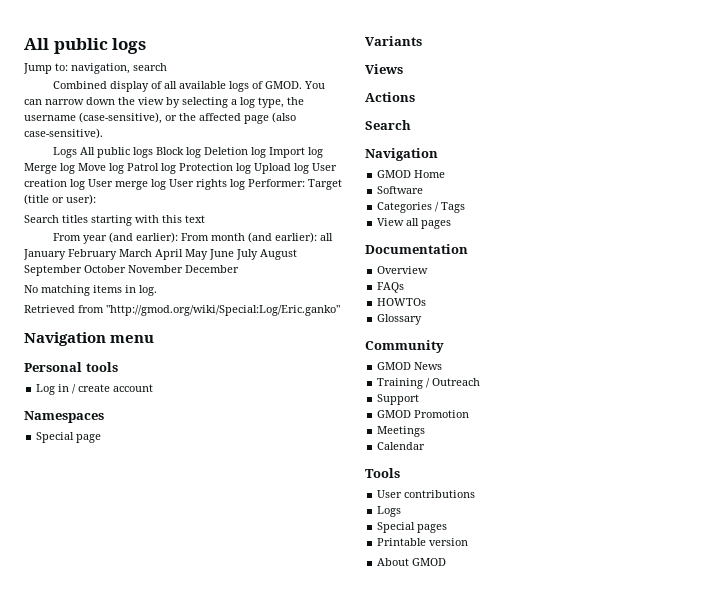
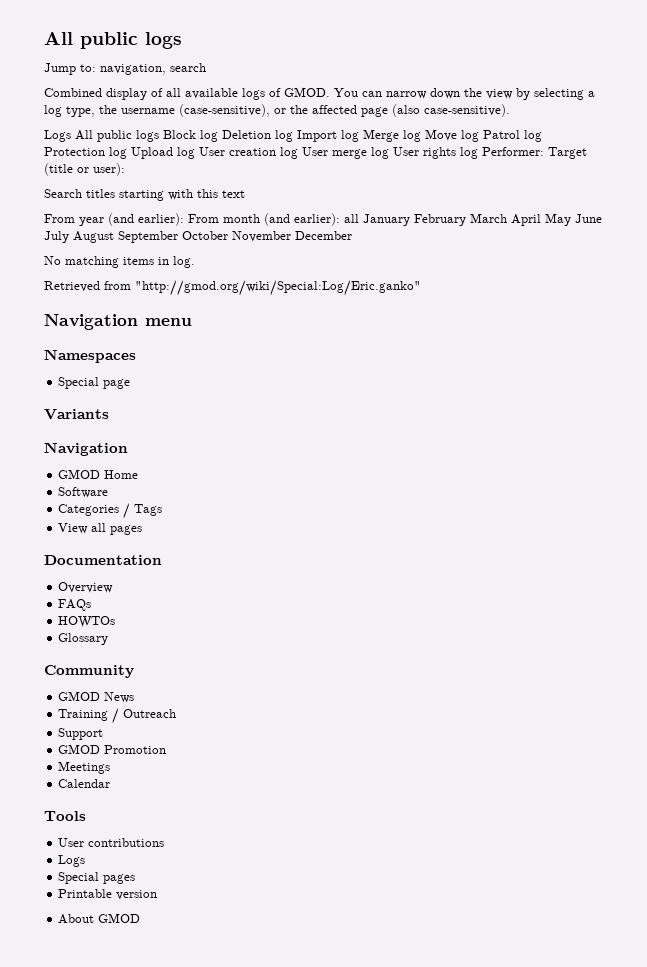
- Personal tools
- Log in / create account
- Views
- Actions
- Search

